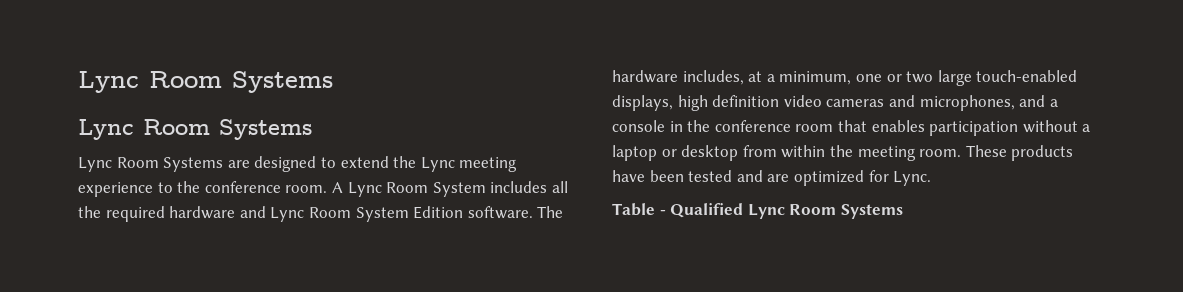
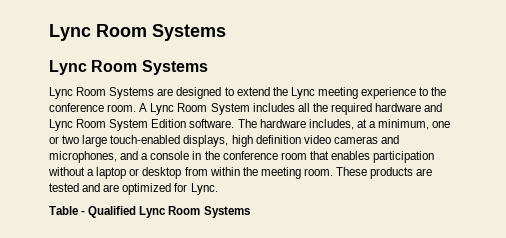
- These products have been tested and are optimized for Lync.
+ These products are tested and are optimized for Lync.

